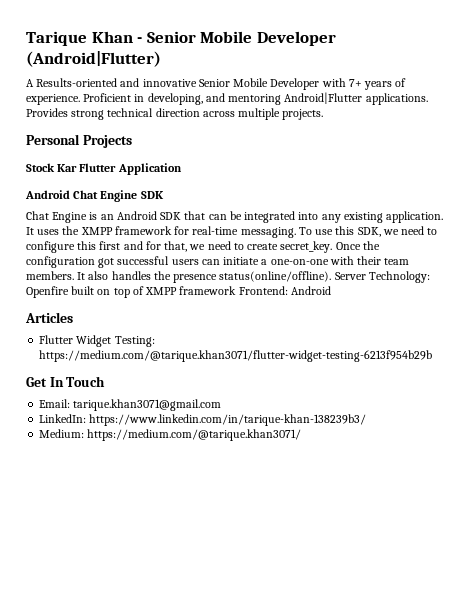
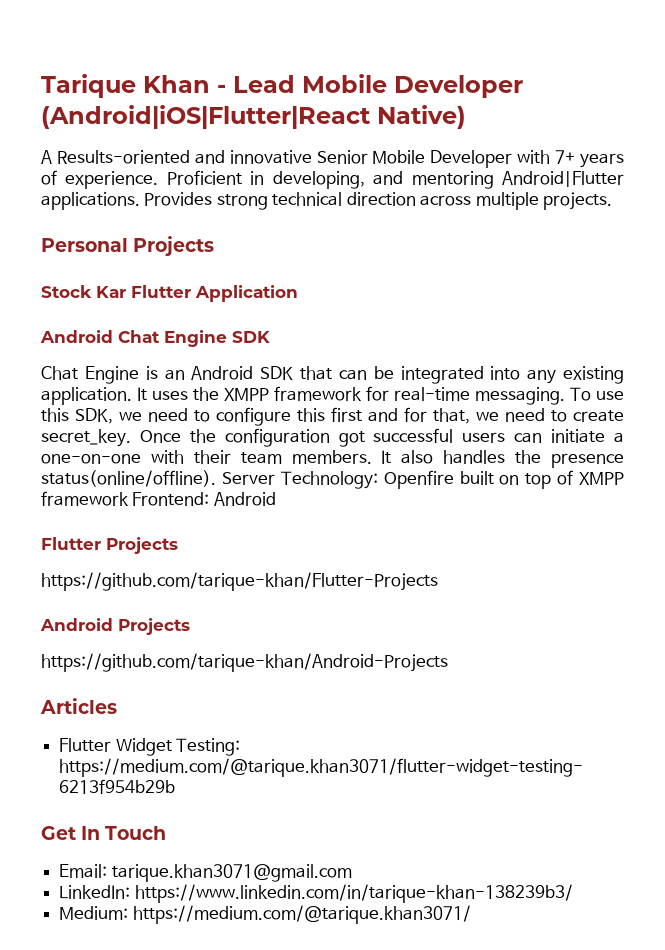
- Tarique Khan - Senior Mobile Developer (Android|Flutter)
+ Tarique Khan - Lead Mobile Developer (Android|iOS|Flutter|React Native)
+ Flutter Projects
+ https://github.com/tarique-khan/Flutter-Projects
+ Android Projects
+ https://github.com/tarique-khan/Android-Projects

